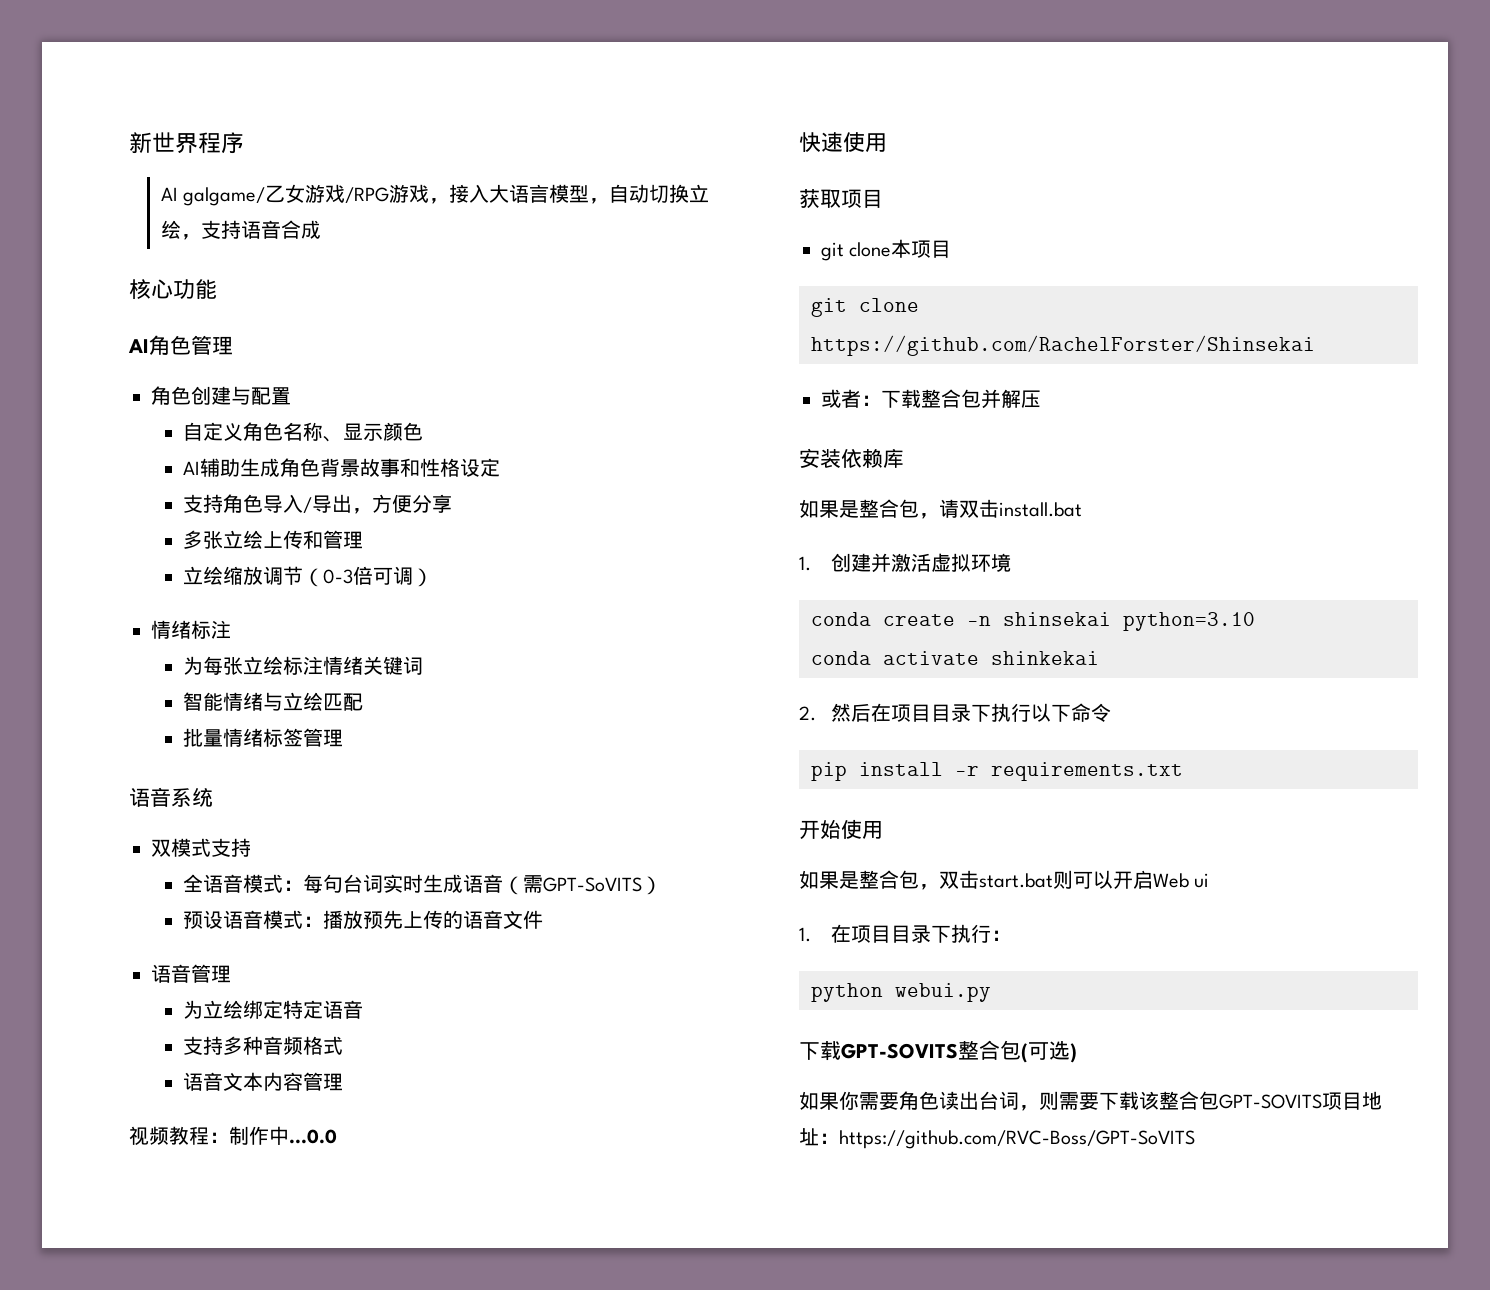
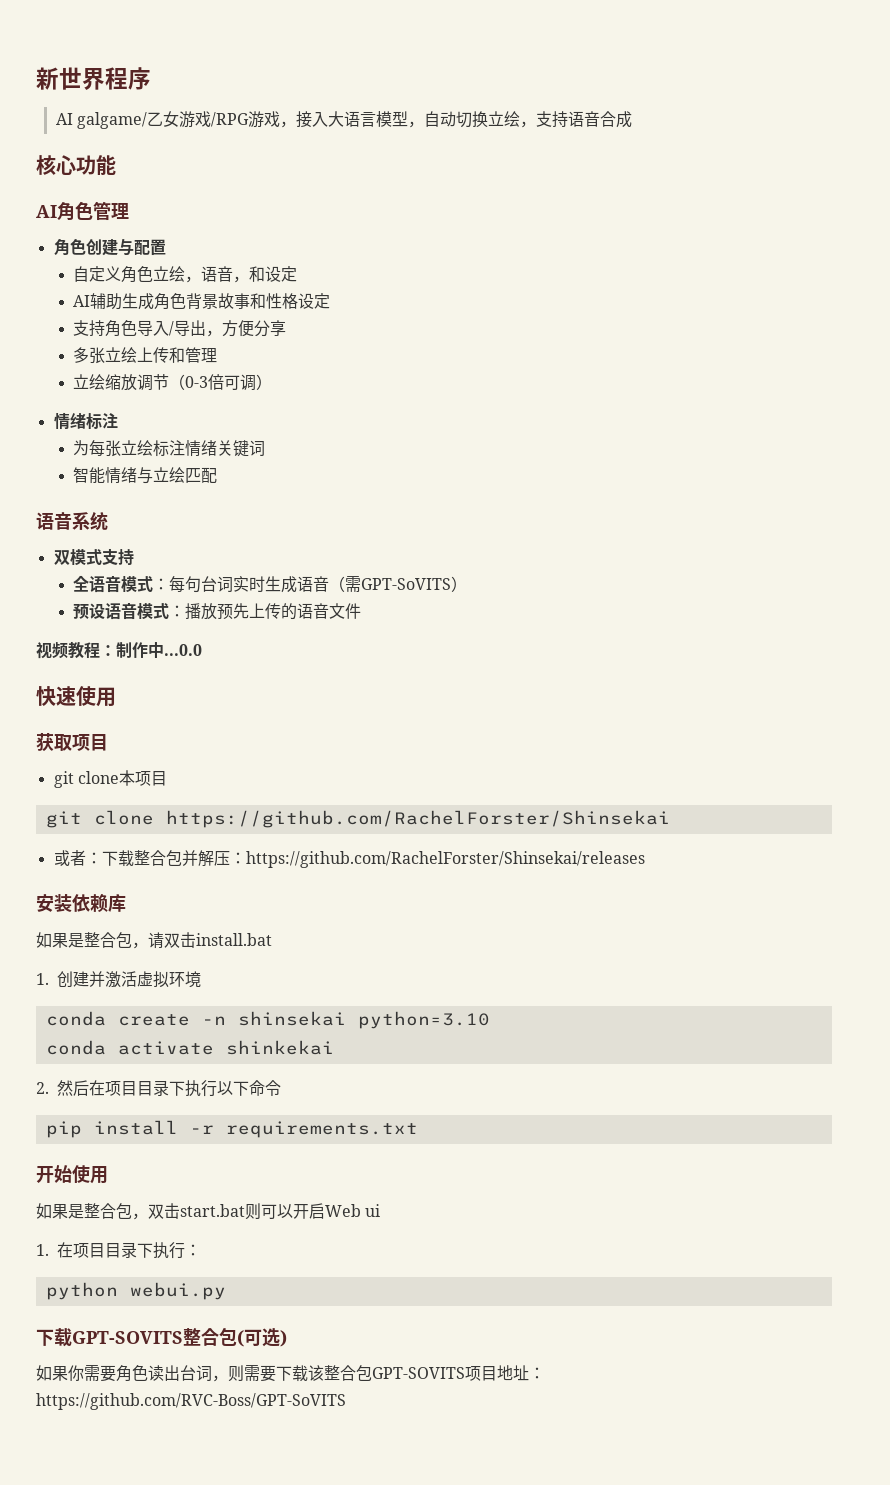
- 自定义角色名称、显示颜色
+ 自定义角色立绘，语音，和设定
- 批量情绪标签管理
- 语音管理
- 为立绘绑定特定语音
- 支持多种音频格式
- 语音文本内容管理
- 或者：下载整合包并解压
+ 或者：下载整合包并解压：https://github.com/RachelForster/Shinsekai/releases

